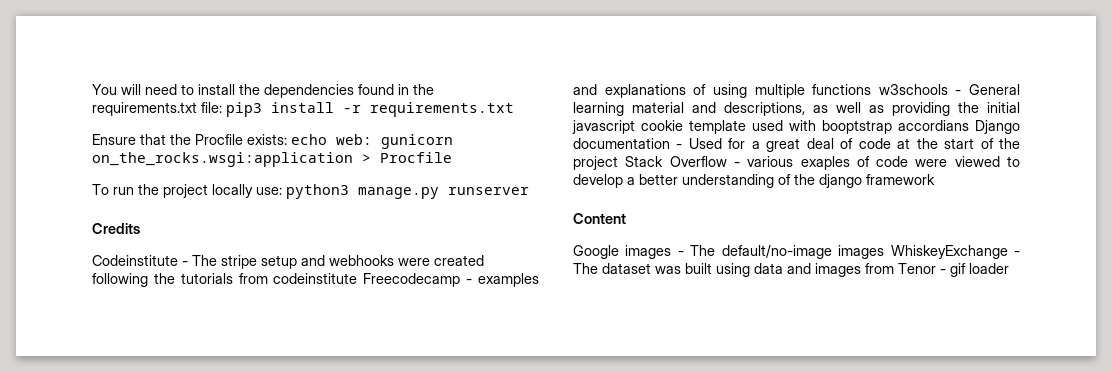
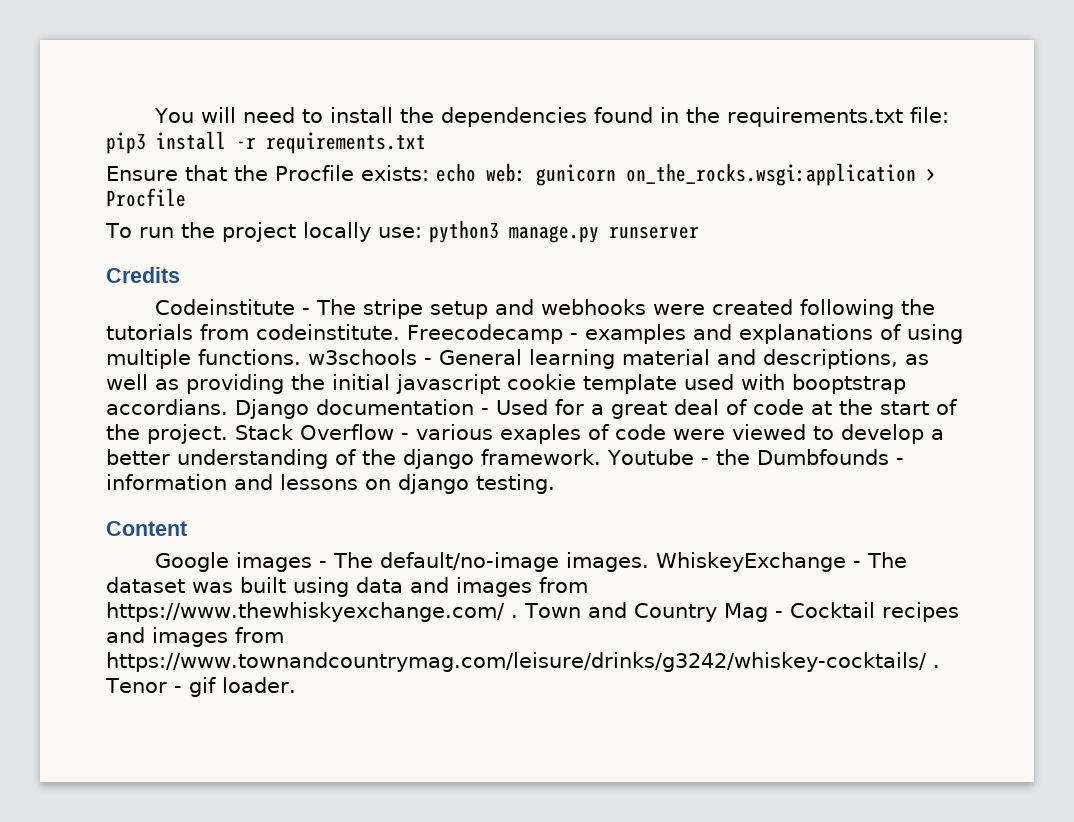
- Codeinstitute - The stripe setup and webhooks were created following the tutorials from codeinstitute Freecodecamp - examples and explanations of using multiple functions w3schools - General learning material and descriptions, as well as providing the initial javascript cookie template used with booptstrap accordians Django documentation - Used for a great deal of code at the start of the project Stack Overflow - various exaples of code were viewed to develop a better understanding of the django framework
+ Codeinstitute - The stripe setup and webhooks were created following the tutorials from codeinstitute. Freecodecamp - examples and explanations of using multiple functions. w3schools - General learning material and descriptions, as well as providing the initial javascript cookie template used with booptstrap accordians. Django documentation - Used for a great deal of code at the start of the project. Stack Overflow - various exaples of code were viewed to develop a better understanding of the django framework. Youtube - the Dumbfounds - information and lessons on django testing.
- Google images - The default/no-image images WhiskeyExchange - The dataset was built using data and images from Tenor - gif loader
+ Google images - The default/no-image images. WhiskeyExchange - The dataset was built using data and images from https://www.thewhiskyexchange.com/ . Town and Country Mag - Cocktail recipes and images from https://www.townandcountrymag.com/leisure/drinks/g3242/whiskey-cocktails/ . Tenor - gif loader.

